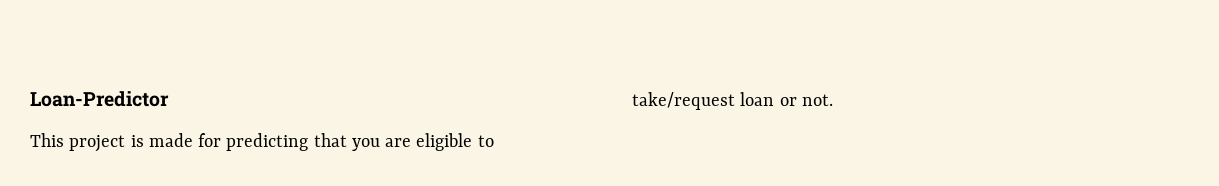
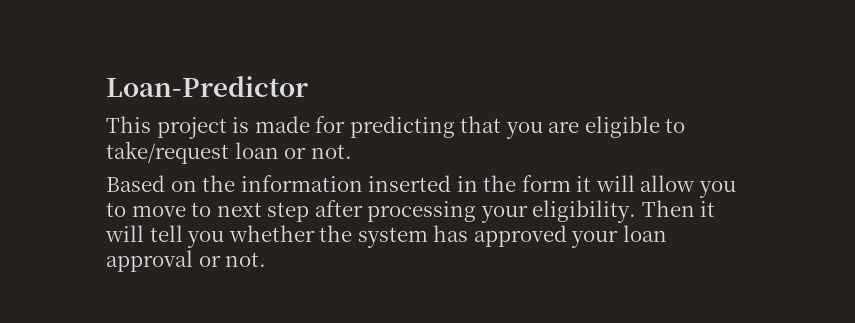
+ Based on the information inserted in the form it will allow you to move to next step after processing your eligibility. Then it will tell you whether the system has approved your loan approval or not.

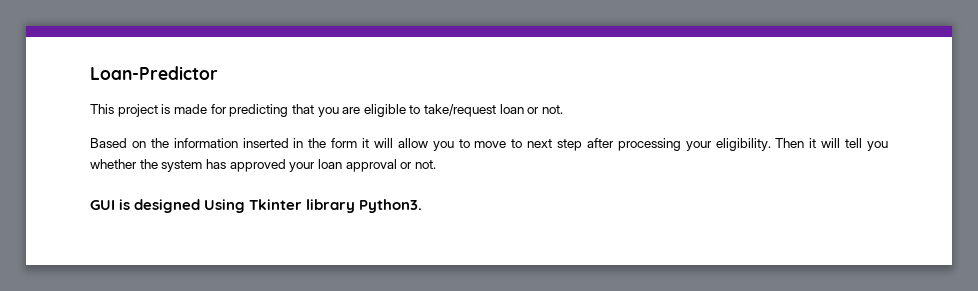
+ GUI is designed Using Tkinter library Python3.

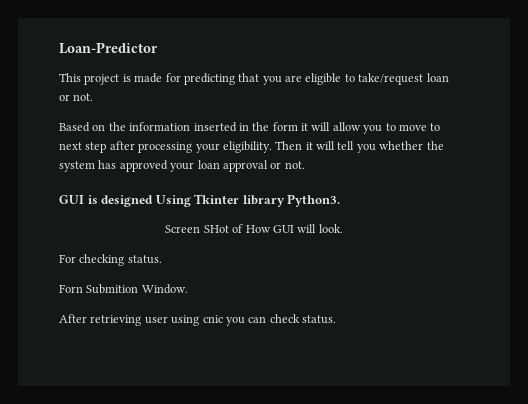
+ Screen SHot of How GUI will look.
+ For checking status.
+ Forn Submition Window.
+ After retrieving user using cnic you can check status.

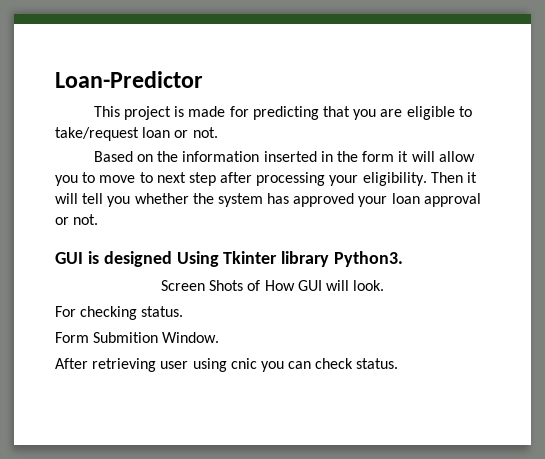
- Screen SHot of How GUI will look.
+ Screen Shots of How GUI will look.
- Forn Submition Window.
+ Form Submition Window.

